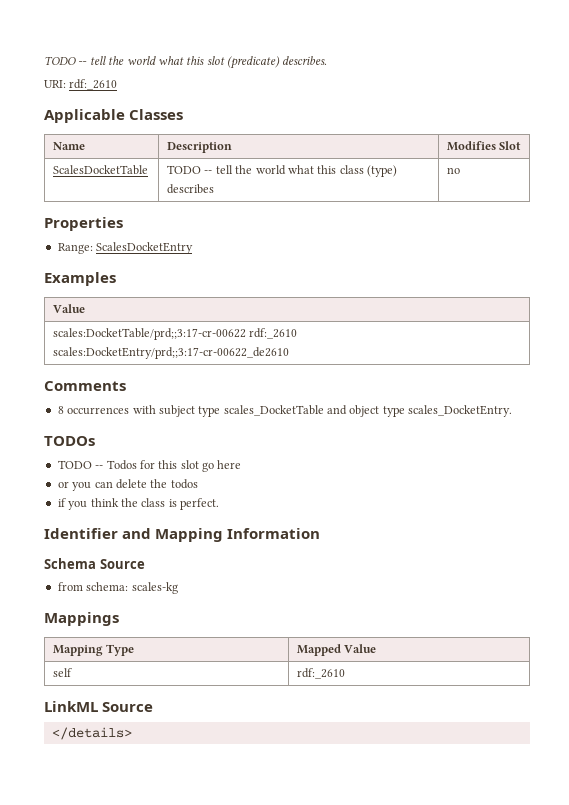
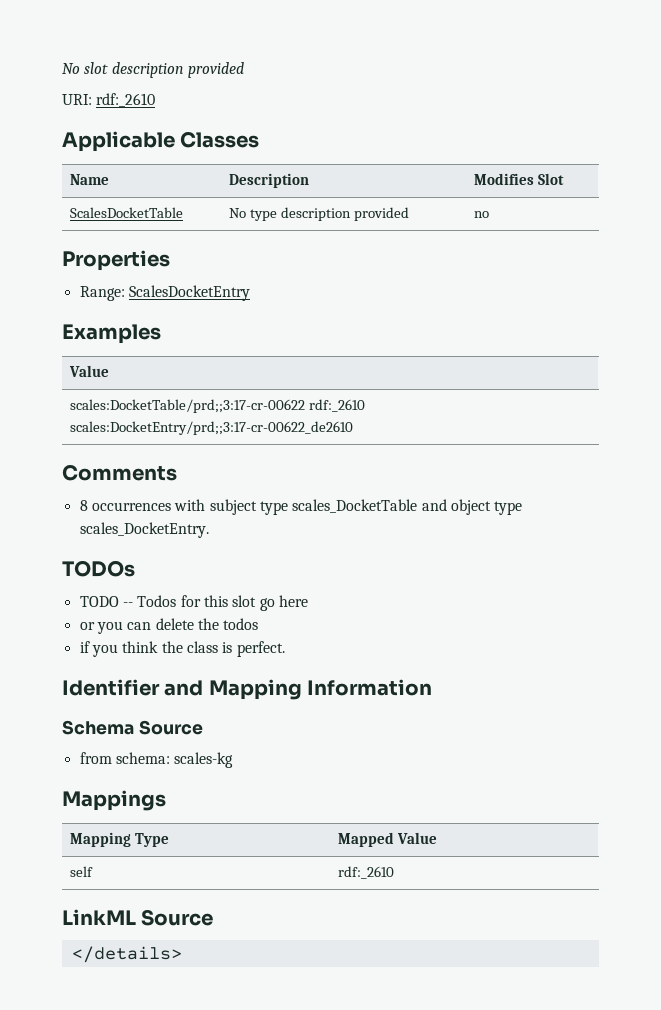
- TODO -- tell the world what this slot (predicate) describes.
+ No slot description provided
- ScalesDocketTable | TODO -- tell the world what this class (type) describes | no
+ ScalesDocketTable | No type description provided | no

